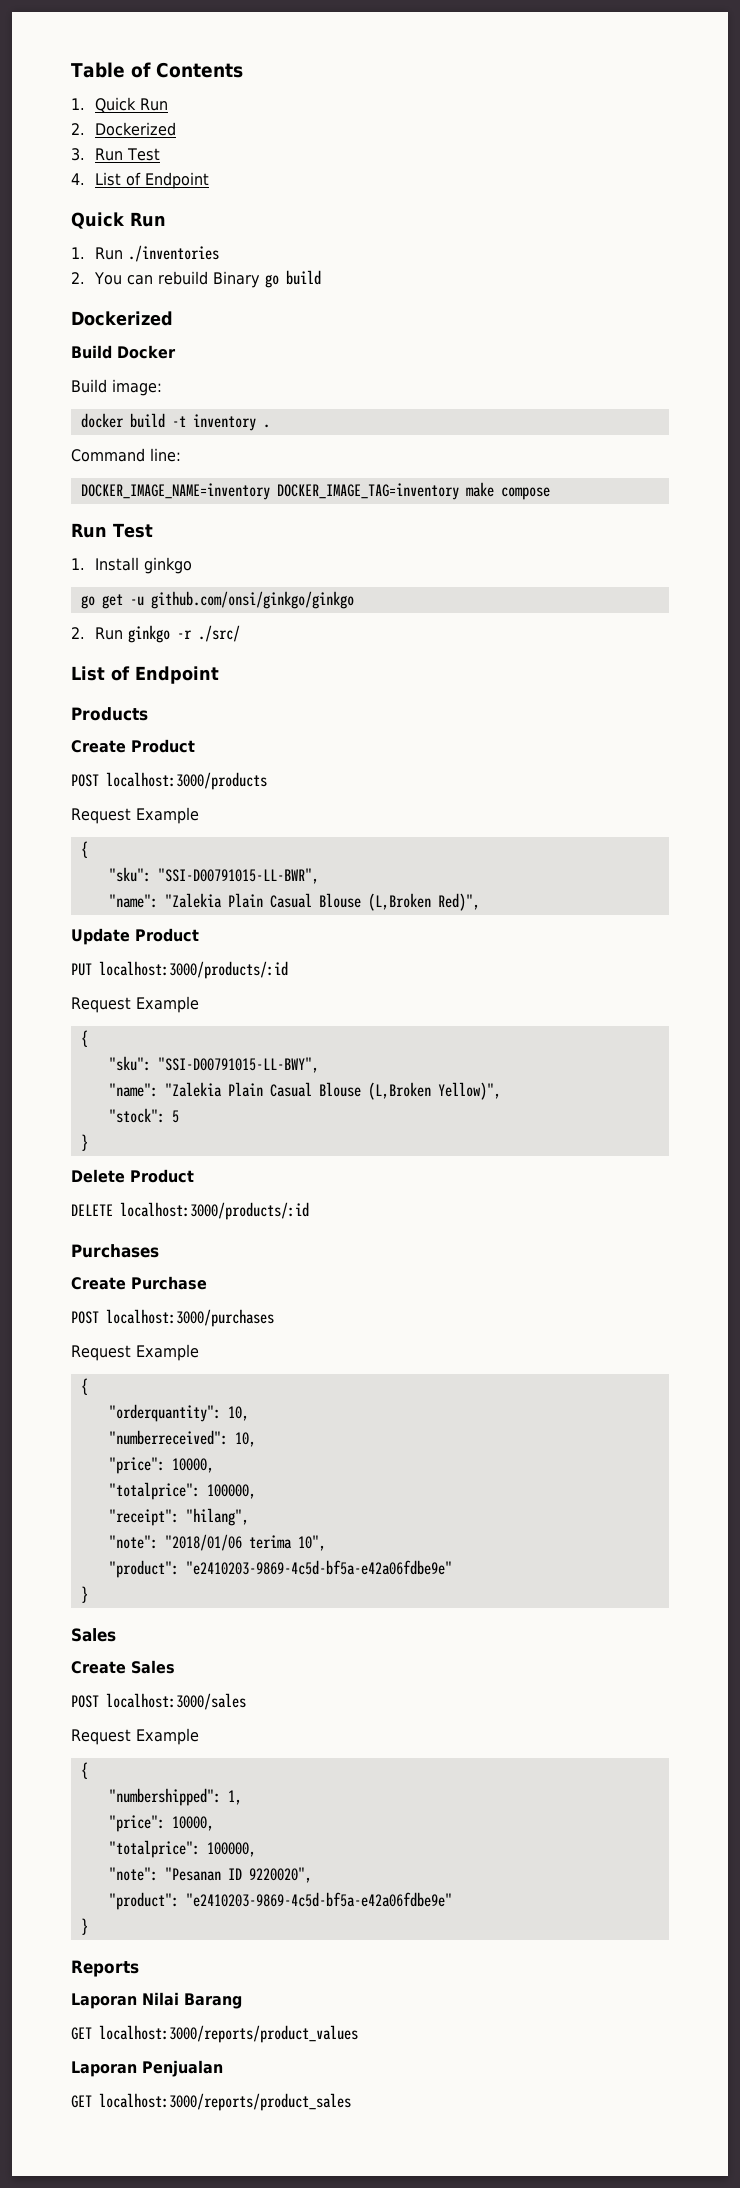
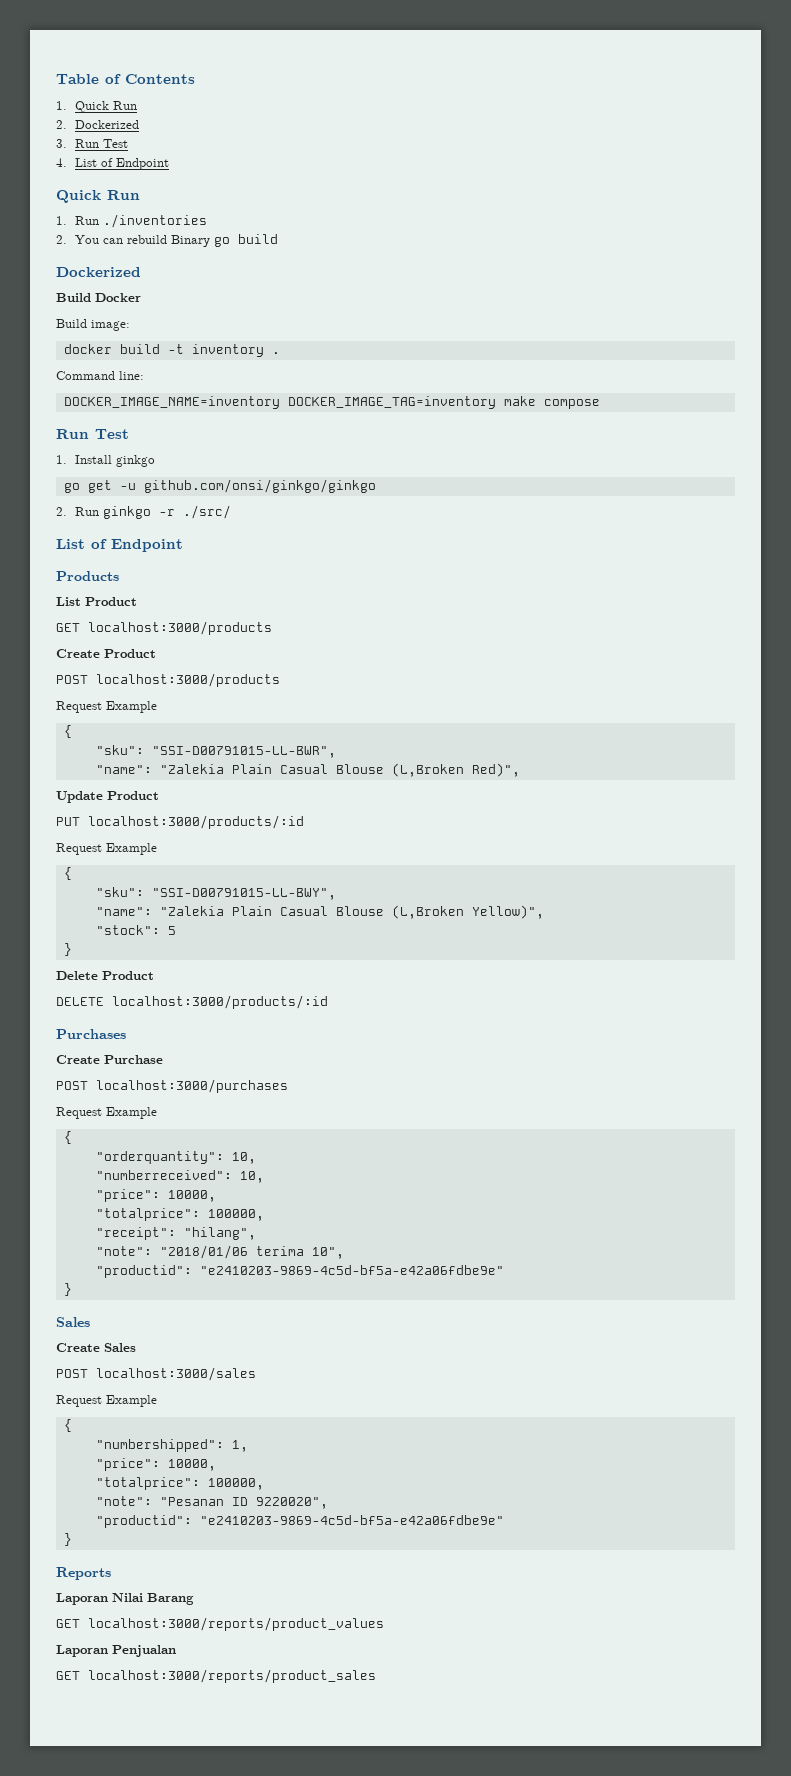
+ List Product
+ GET localhost:3000/products
  "note": "2018/01/06 terima 10",
- "product": "e2410203-9869-4c5d-bf5a-e42a06fdbe9e"
+ "productid": "e2410203-9869-4c5d-bf5a-e42a06fdbe9e"
  "note": "Pesanan ID 9220020",
- "product": "e2410203-9869-4c5d-bf5a-e42a06fdbe9e"
+ "productid": "e2410203-9869-4c5d-bf5a-e42a06fdbe9e"

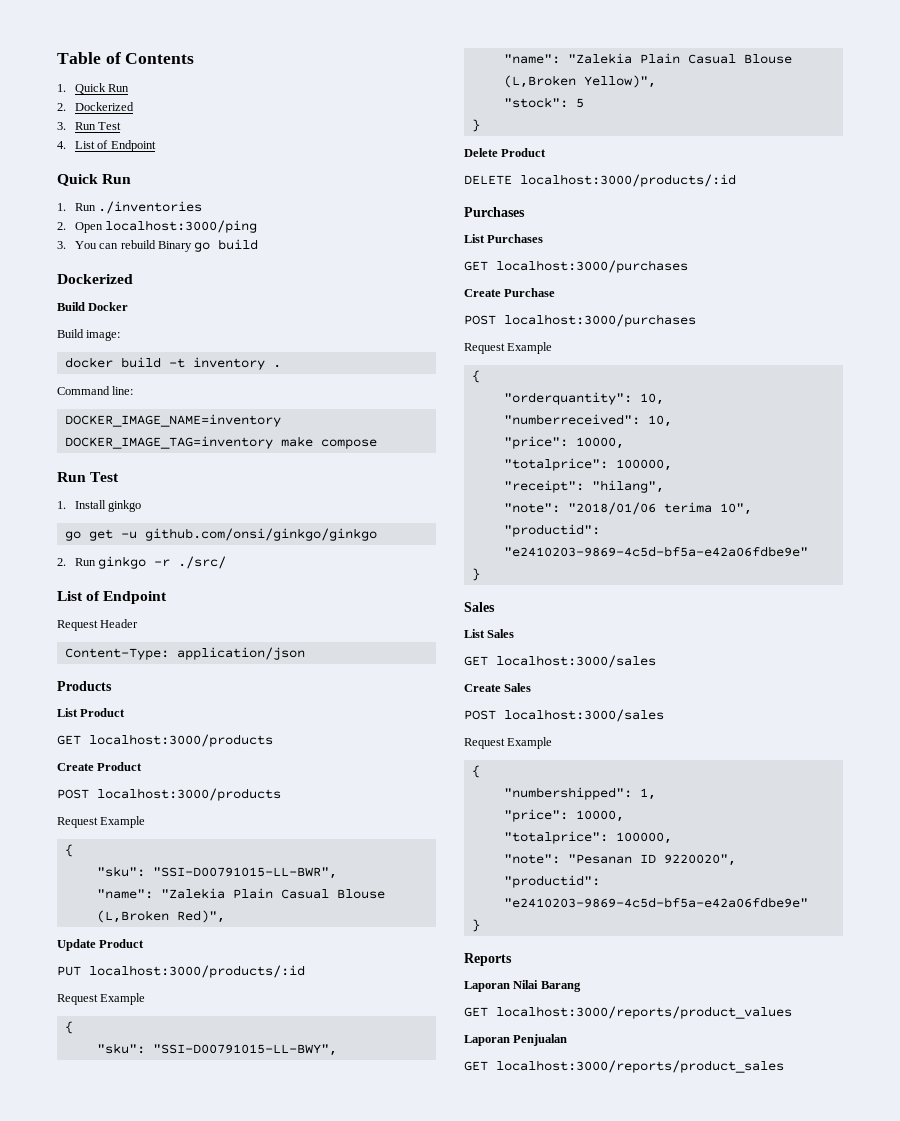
- 2. You can rebuild Binary go build
+ 2. Open localhost:3000/ping
+ 3. You can rebuild Binary go build
+ Request Header
+ Content-Type: application/json
+ List Purchases
+ GET localhost:3000/purchases
+ List Sales
+ GET localhost:3000/sales

